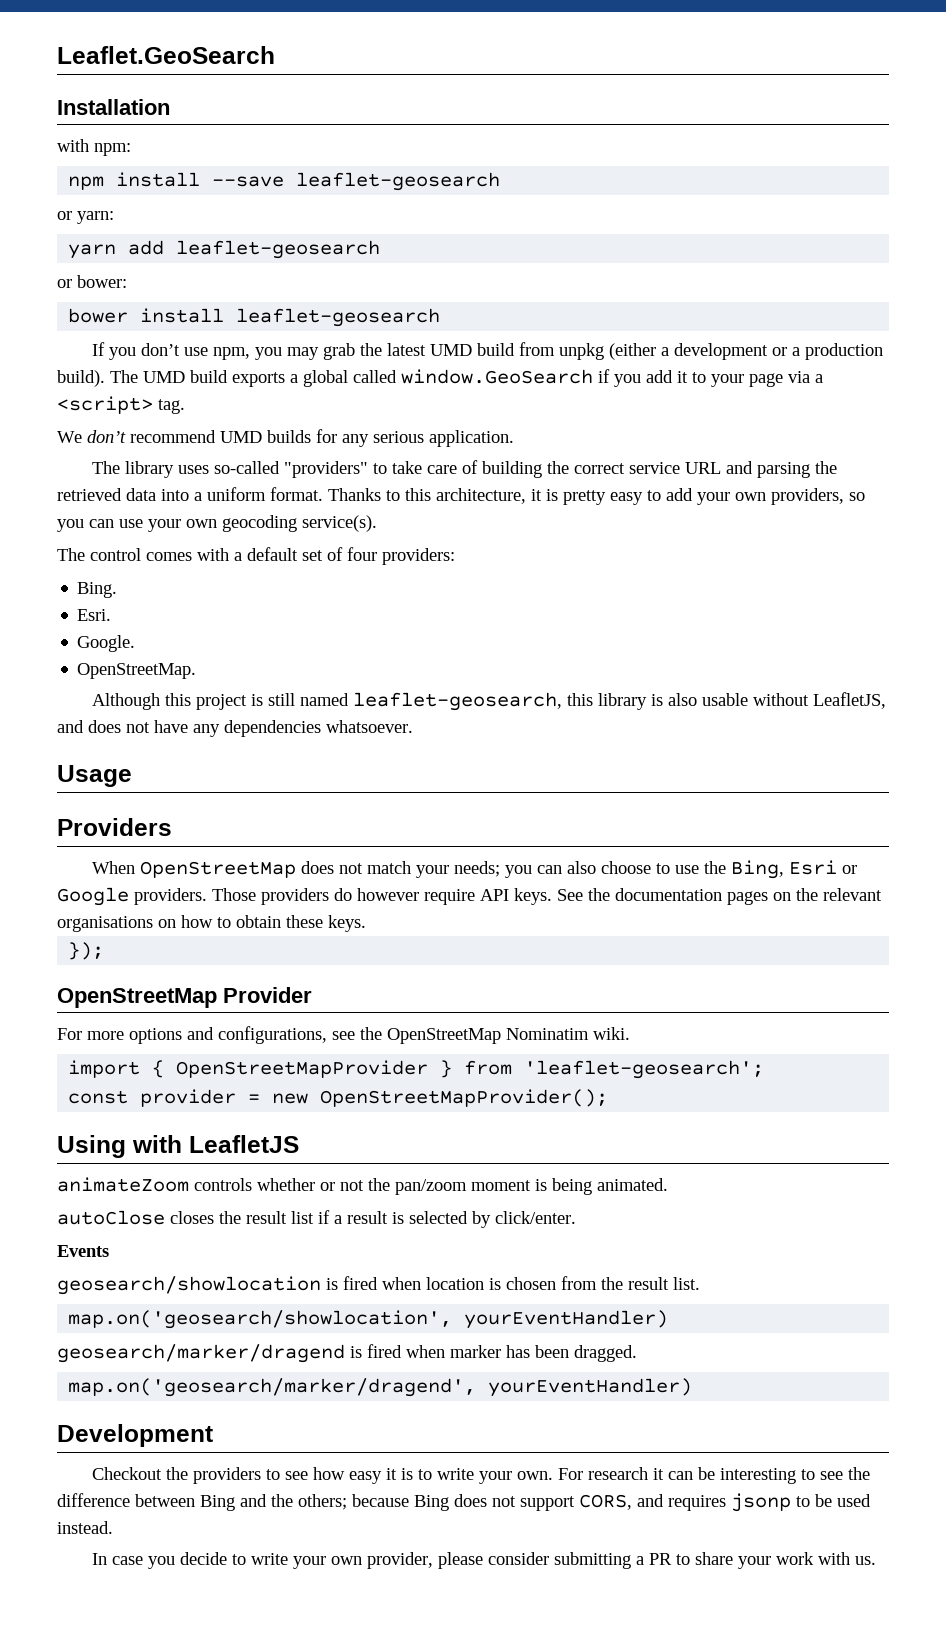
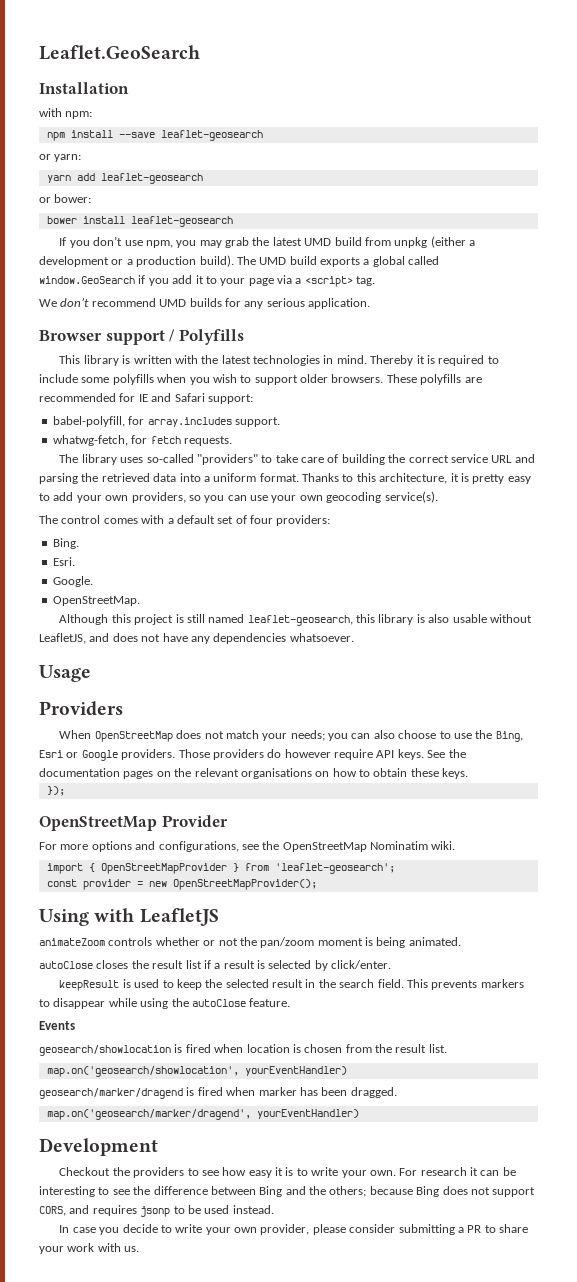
+ Browser support / Polyfills
+ This library is written with the latest technologies in mind. Thereby it is required to include some polyfills when you wish to support older browsers. These polyfills are recommended for IE and Safari support:
+ babel-polyfill, for array.includes support.
+ whatwg-fetch, for fetch requests.
+ keepResult is used to keep the selected result in the search field. This prevents markers to disappear while using the autoClose feature.

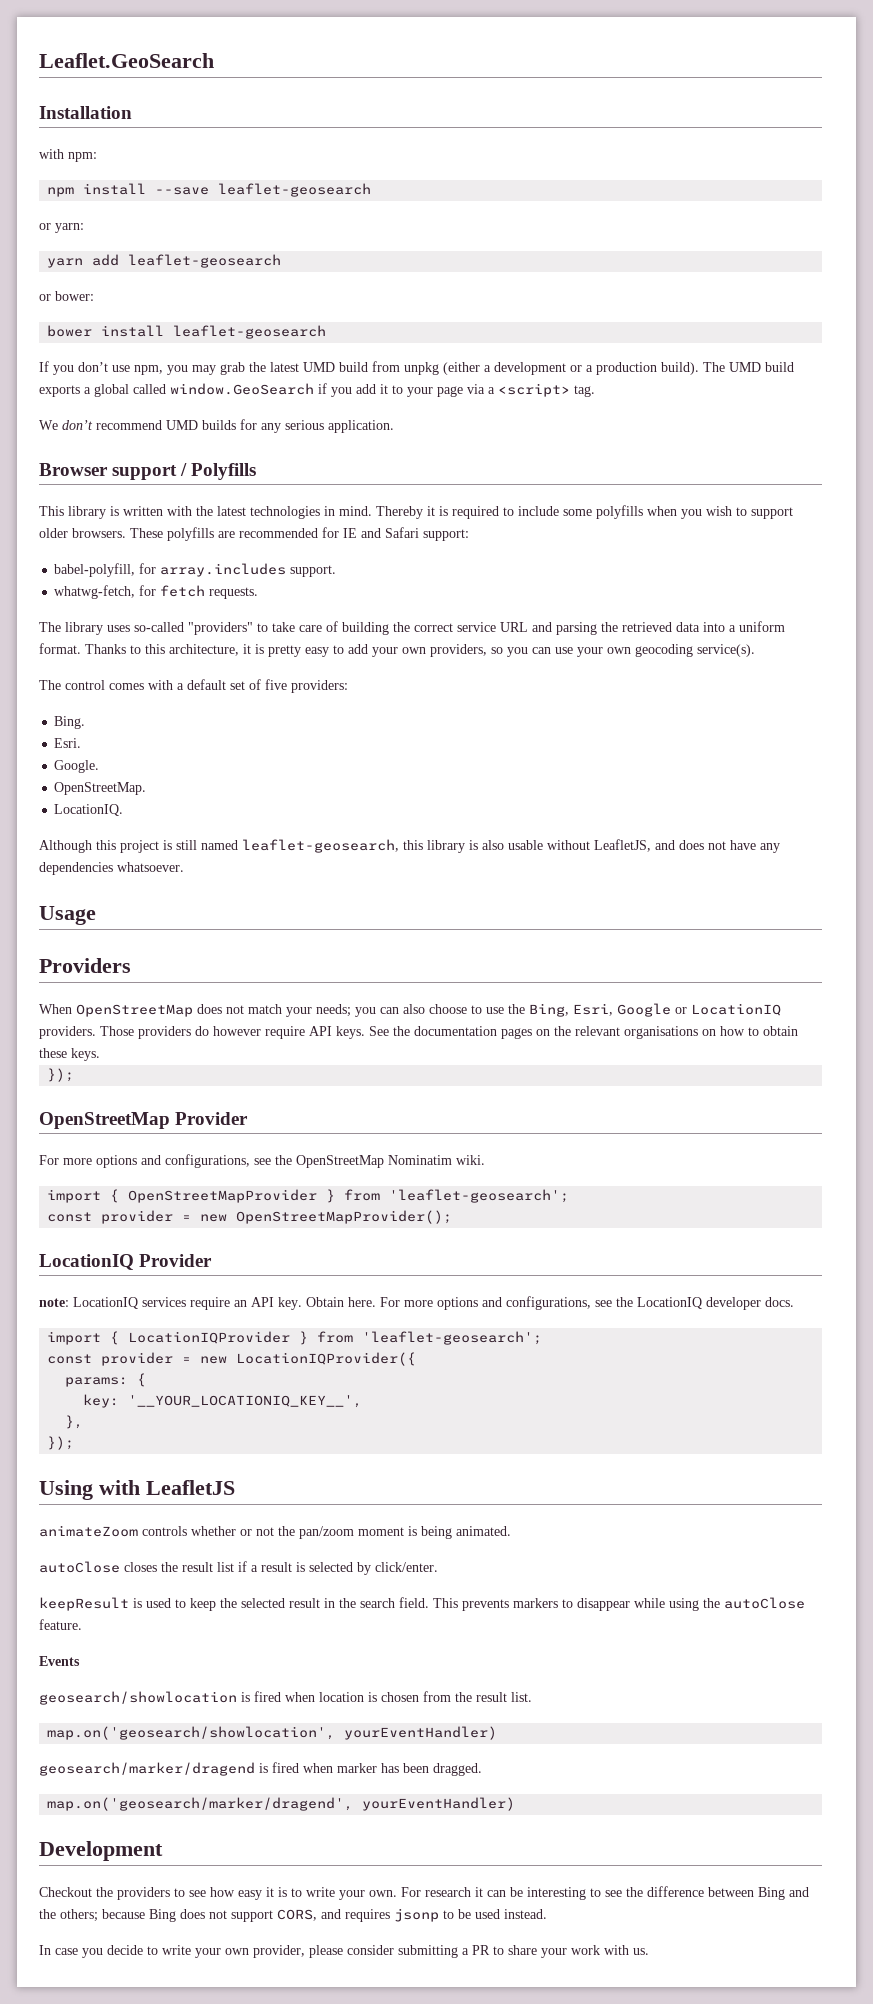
- The control comes with a default set of four providers:
+ The control comes with a default set of five providers:
+ LocationIQ.
- When OpenStreetMap does not match your needs; you can also choose to use the Bing, Esri or Google providers.
+ When OpenStreetMap does not match your needs; you can also choose to use the Bing, Esri, Google or LocationIQ providers.
+ LocationIQ Provider
+ note: LocationIQ services require an API key. Obtain here. For more options and configurations, see the LocationIQ developer docs.
+ import { LocationIQProvider } from 'leaflet-geosearch';
+ const provider = new LocationIQProvider({
+ params: {
+ key: '__YOUR_LOCATIONIQ_KEY__',
+ },
+ });

